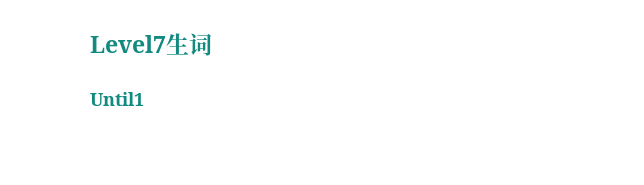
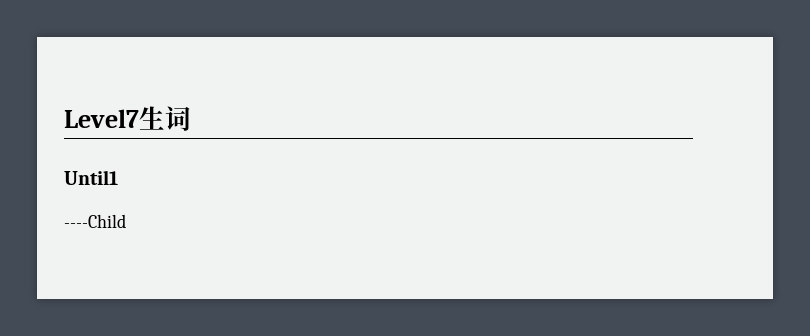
+ ----Child

